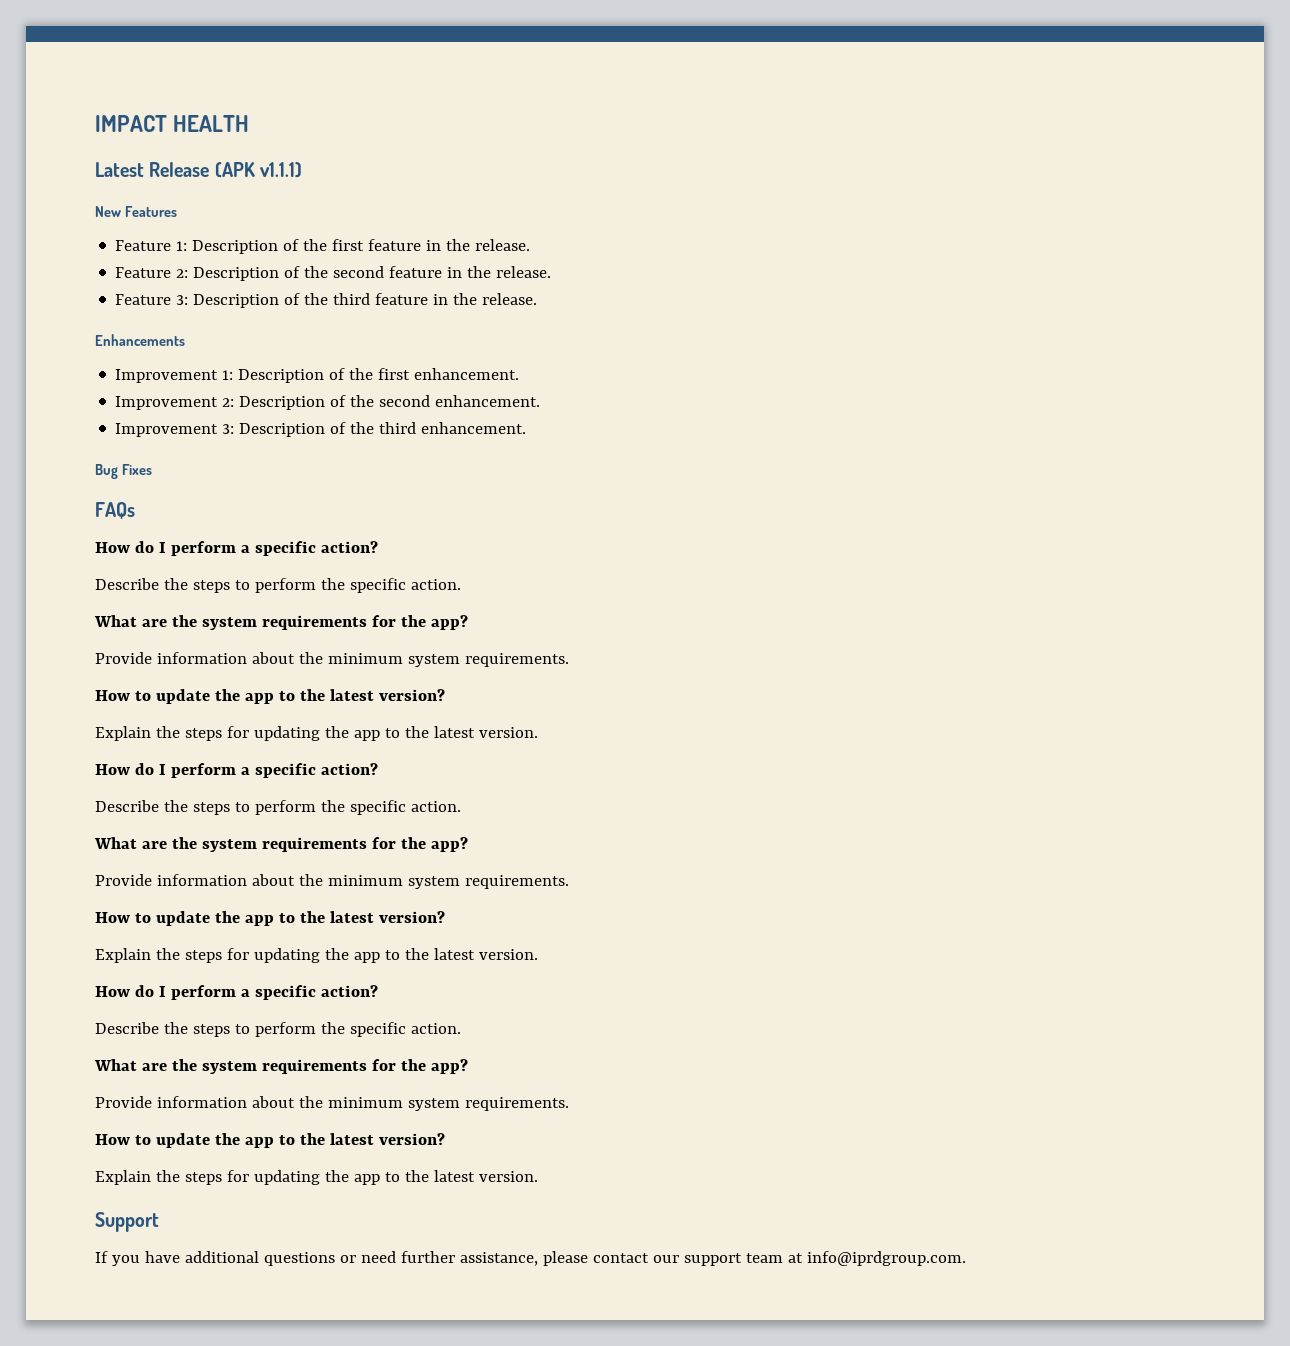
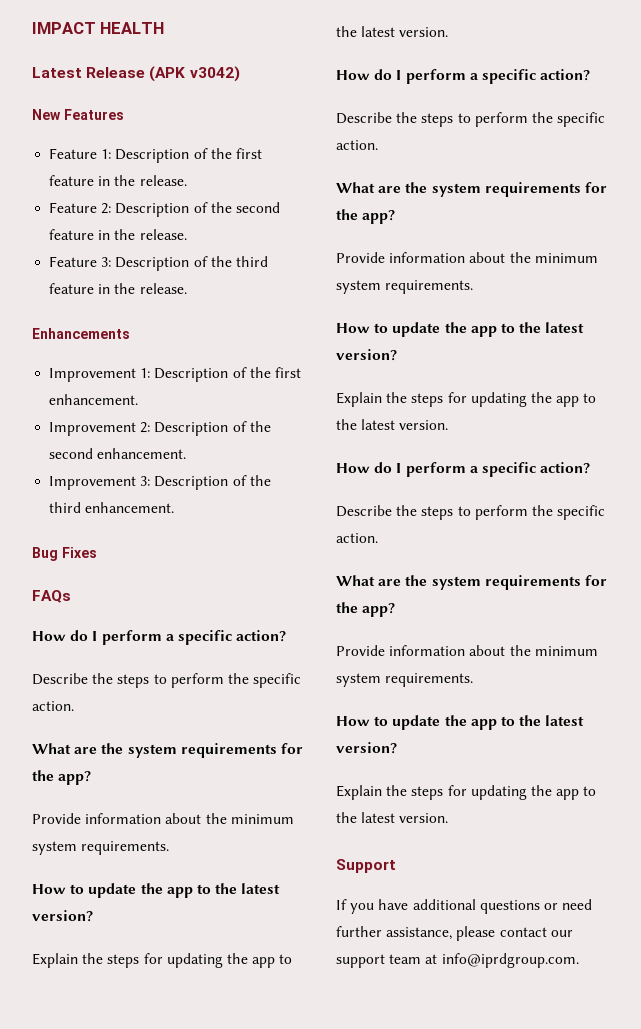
- Latest Release (APK v1.1.1)
+ Latest Release (APK v3042)

